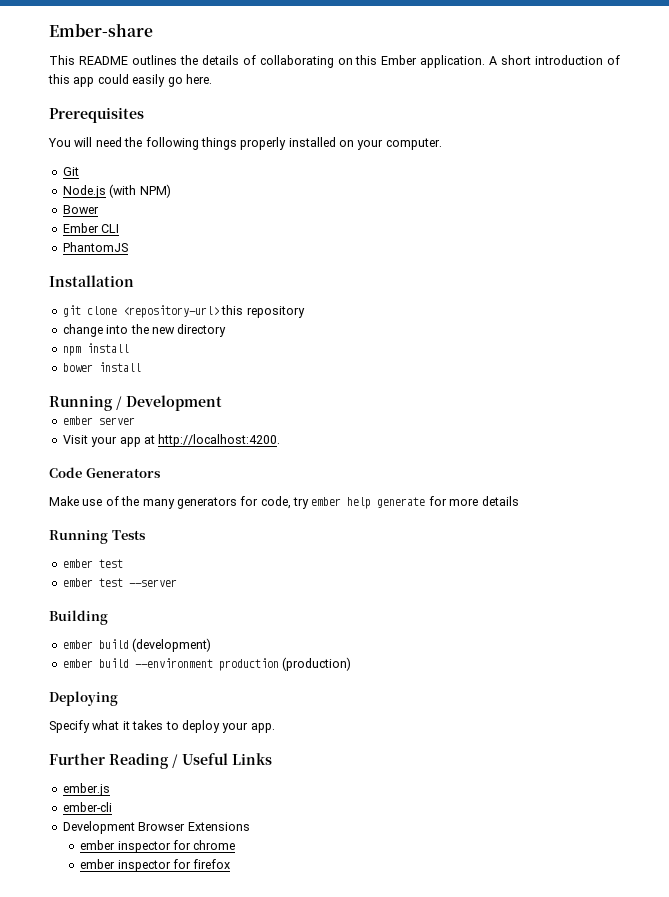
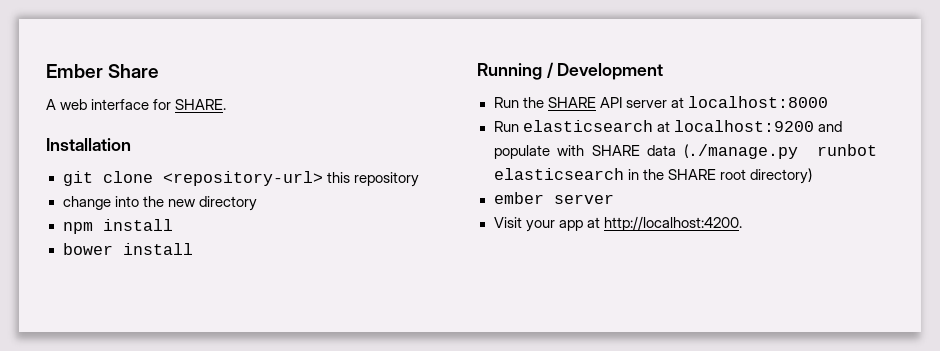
- Ember-share
- This README outlines the details of collaborating on this Ember application. A short introduction of this app could easily go here.
- Prerequisites
- You will need the following things properly installed on your computer.
- Git
- Node.js (with NPM)
- Bower
- Ember CLI
- PhantomJS
+ Ember Share
+ A web interface for SHARE.
+ Run the SHARE API server at localhost:8000
+ Run elasticsearch at localhost:9200 and populate with SHARE data (./manage.py runbot elasticsearch in the SHARE root directory)
- Code Generators
- Make use of the many generators for code, try ember help generate for more details
- Running Tests
- ember test
- ember test --server
- Building
- ember build (development)
- ember build --environment production (production)
- Deploying
- Specify what it takes to deploy your app.
- Further Reading / Useful Links
- ember.js
- ember-cli
- Development Browser Extensions
- ember inspector for chrome
- ember inspector for firefox

